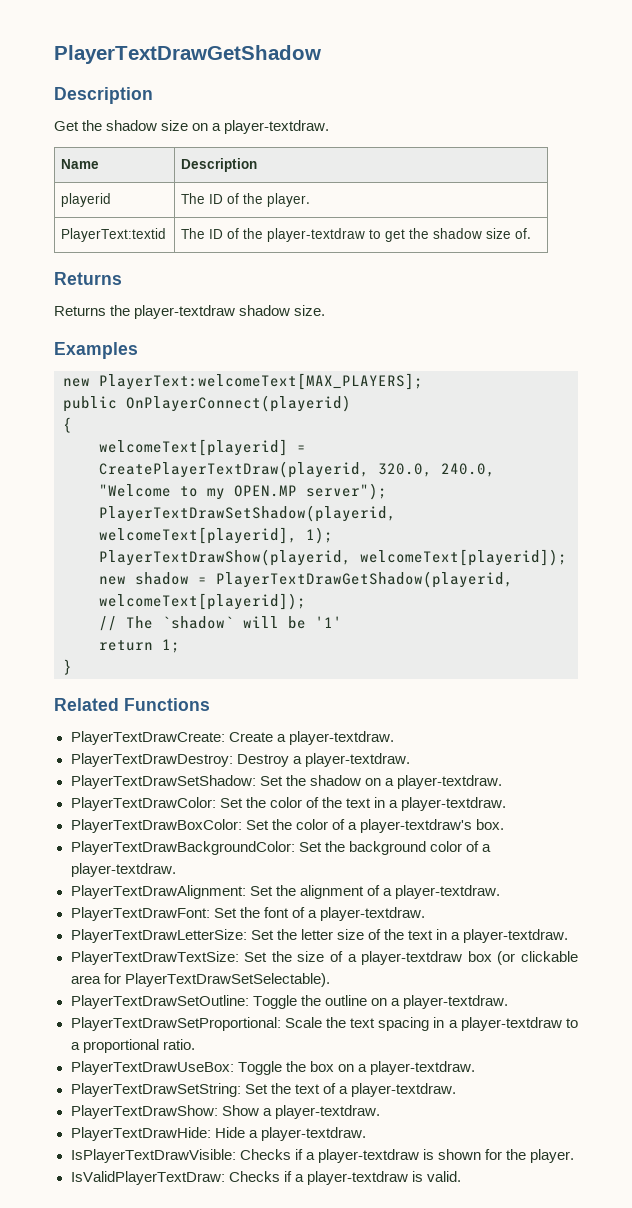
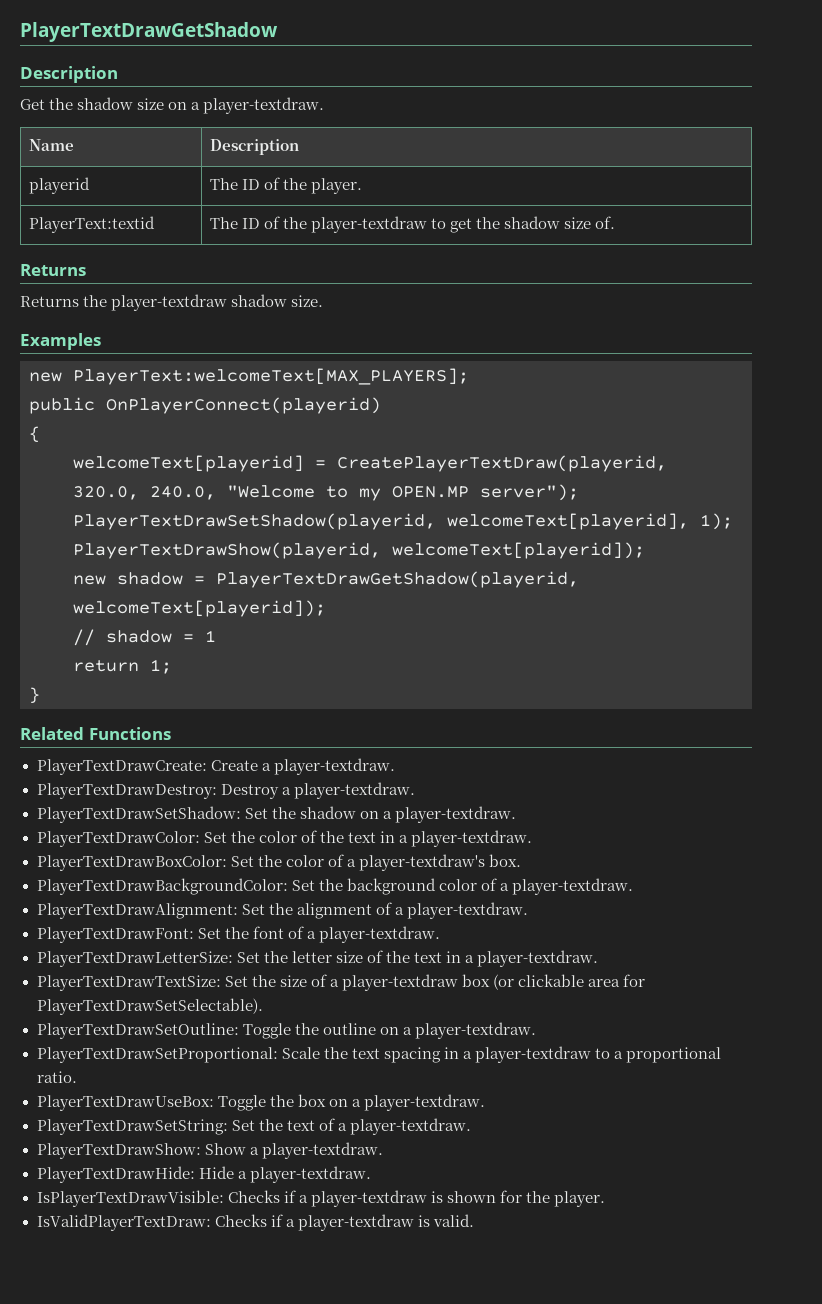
- // The `shadow` will be '1'
+ // shadow = 1

